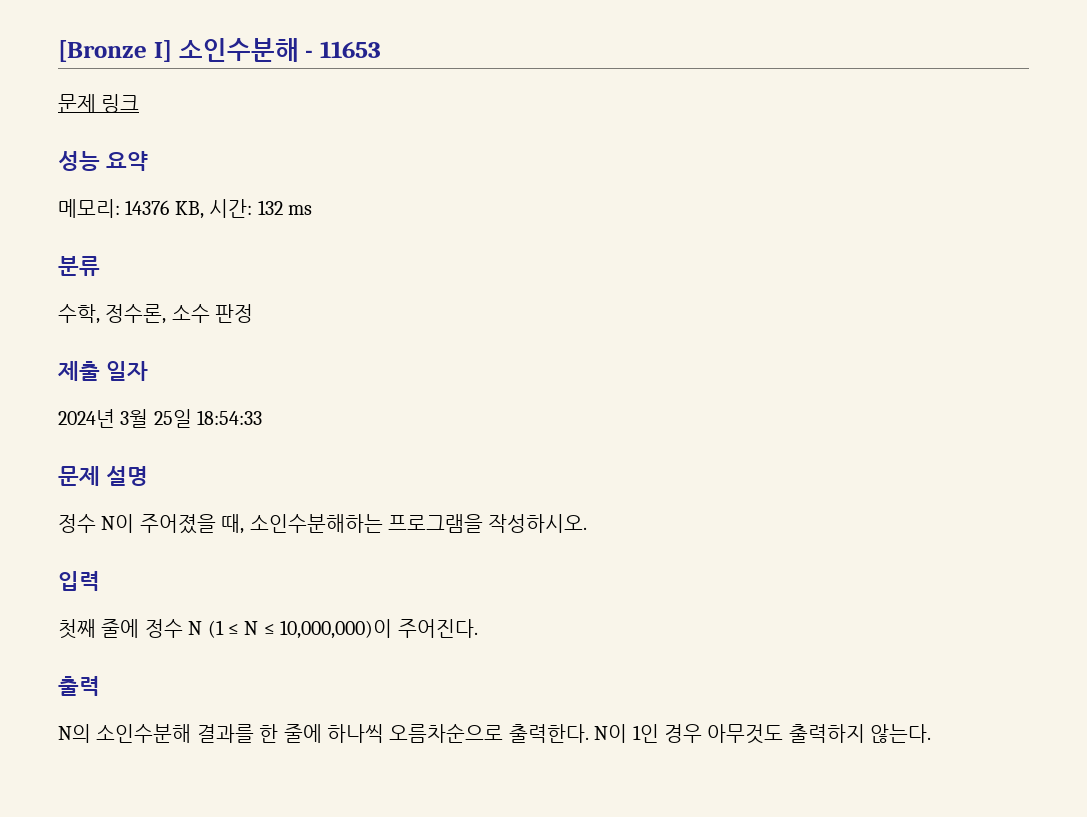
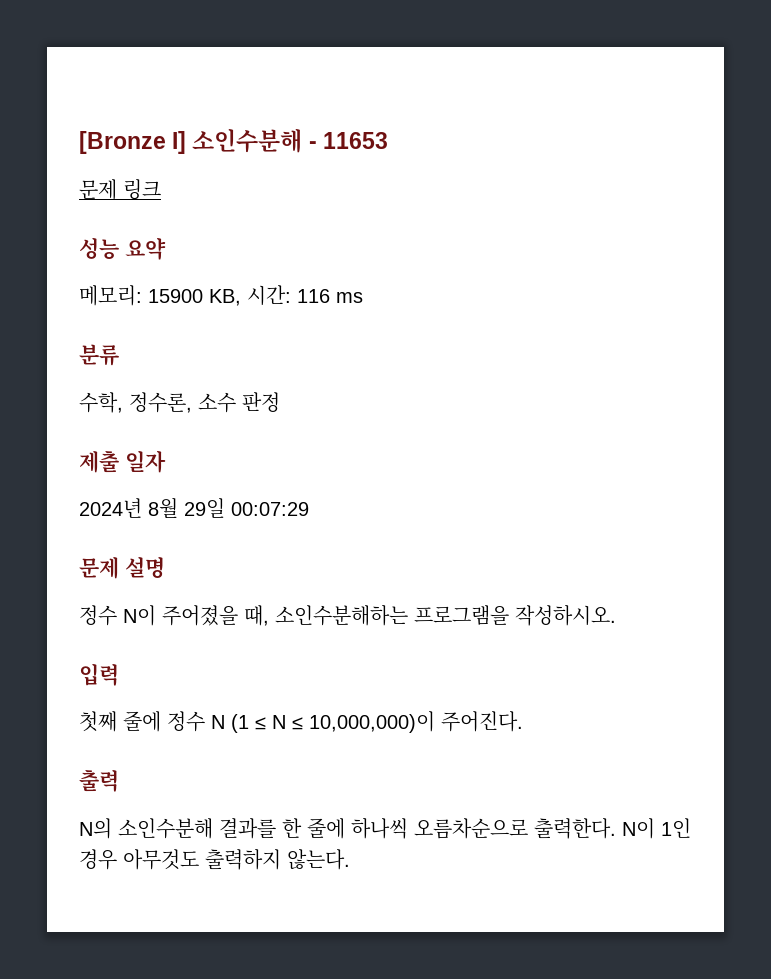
- 메모리: 14376 KB, 시간: 132 ms
+ 메모리: 15900 KB, 시간: 116 ms
- 2024년 3월 25일 18:54:33
+ 2024년 8월 29일 00:07:29

